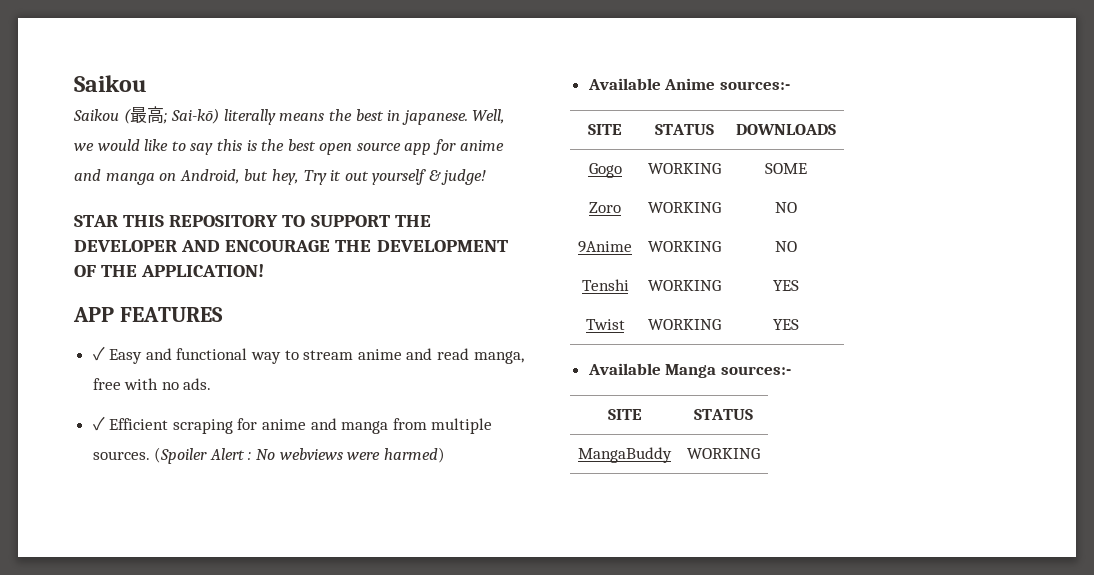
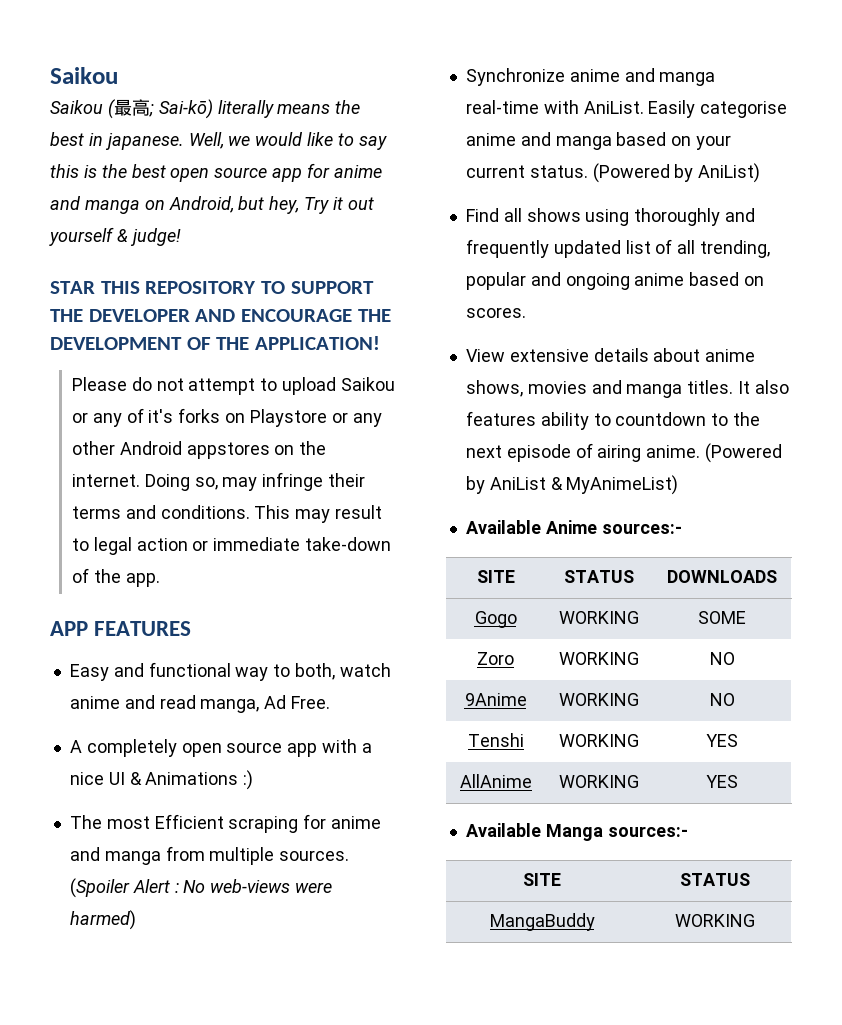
+ Please do not attempt to upload Saikou or any of it's forks on Playstore or any other Android appstores on the internet. Doing so, may infringe their terms and conditions. This may result to legal action or immediate take-down of the app.
- ✓ Easy and functional way to stream anime and read manga, free with no ads.
- ✓ Efficient scraping for anime and manga from multiple sources.
+ Easy and functional way to both, watch anime and read manga, Ad Free.
+ A completely open source app with a nice UI & Animations :)
+ The most Efficient scraping for anime and manga from multiple sources.
- (Spoiler Alert : No webviews were harmed)
+ (Spoiler Alert : No web-views were harmed)
+ Synchronize anime and manga real-time with AniList. Easily categorise anime and manga based on your current status. (Powered by AniList)
+ Find all shows using thoroughly and frequently updated list of all trending, popular and ongoing anime based on scores.
+ View extensive details about anime shows, movies and manga titles. It also features ability to countdown to the next episode of airing anime. (Powered by AniList & MyAnimeList)
- Twist | WORKING | YES
+ AllAnime | WORKING | YES

